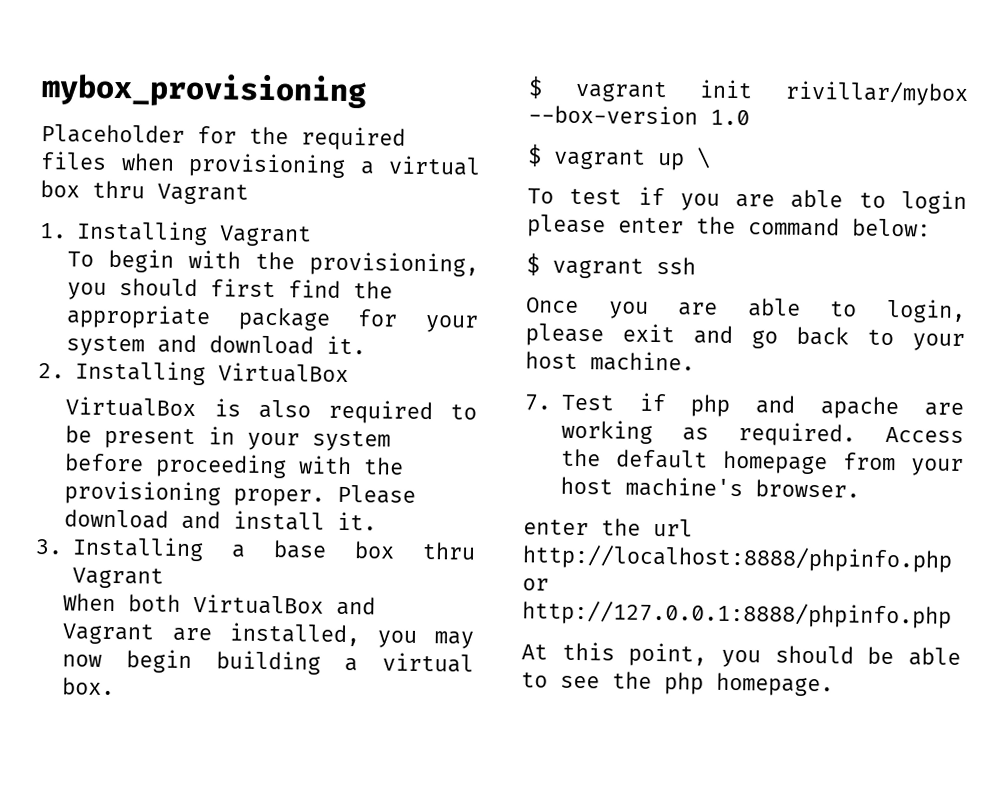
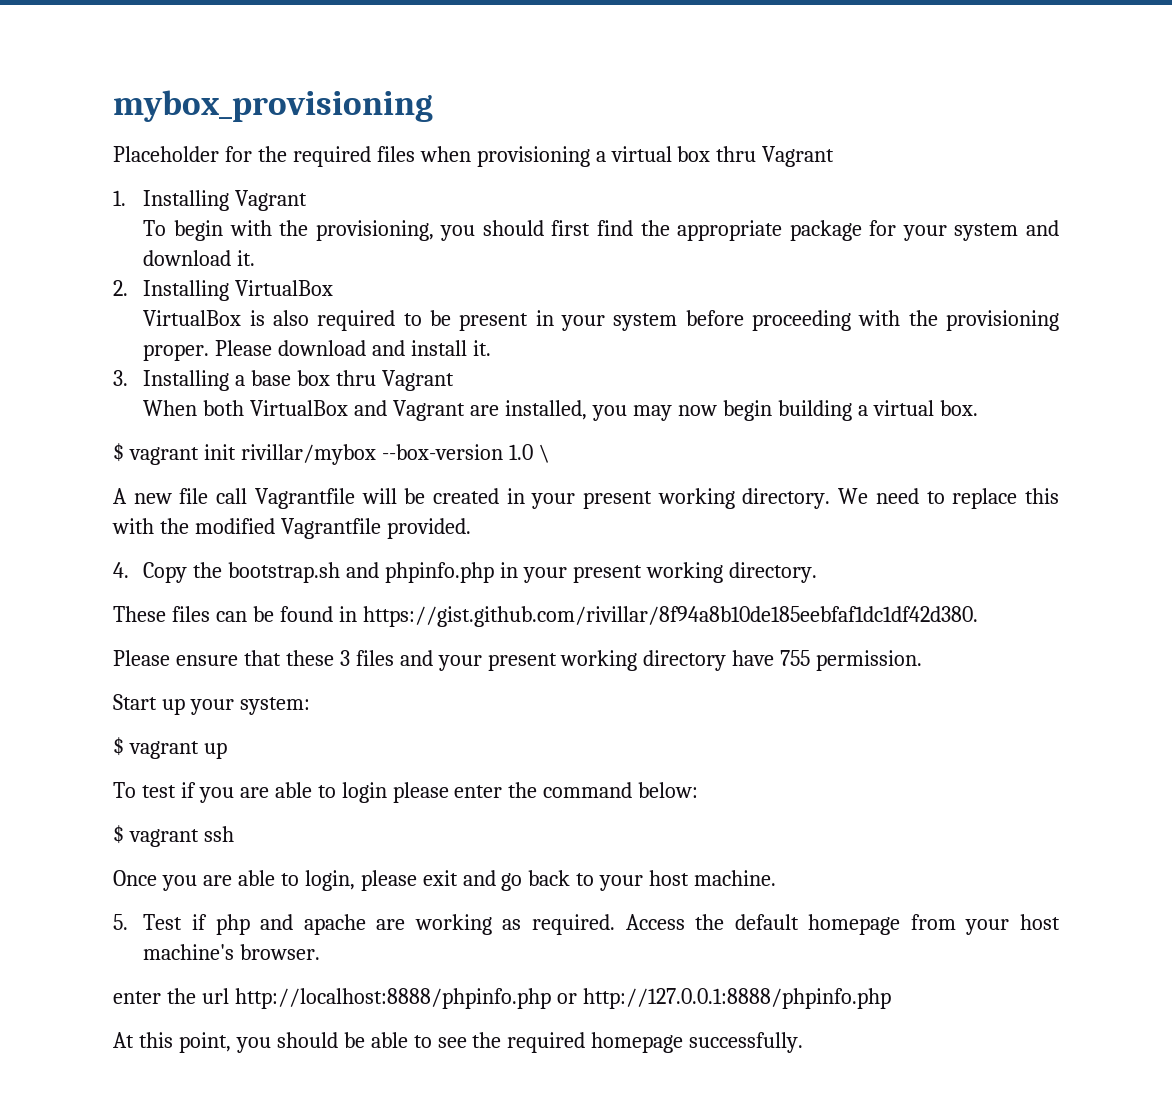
- $ vagrant init rivillar/mybox --box-version 1.0
+ $ vagrant init rivillar/mybox --box-version 1.0 \
+ A new file call Vagrantfile will be created in your present working directory. We need to replace this with the modified Vagrantfile provided.
+ 4. Copy the bootstrap.sh and phpinfo.php in your present working directory.
+ These files can be found in https://gist.github.com/rivillar/8f94a8b10de185eebfaf1dc1df42d380.
+ Please ensure that these 3 files and your present working directory have 755 permission.
+ Start up your system:
- $ vagrant up \
+ $ vagrant up
- 7. Test if php and apache are working as required.
+ 5. Test if php and apache are working as required.
- At this point, you should be able to see the php homepage.
+ At this point, you should be able to see the required homepage successfully.

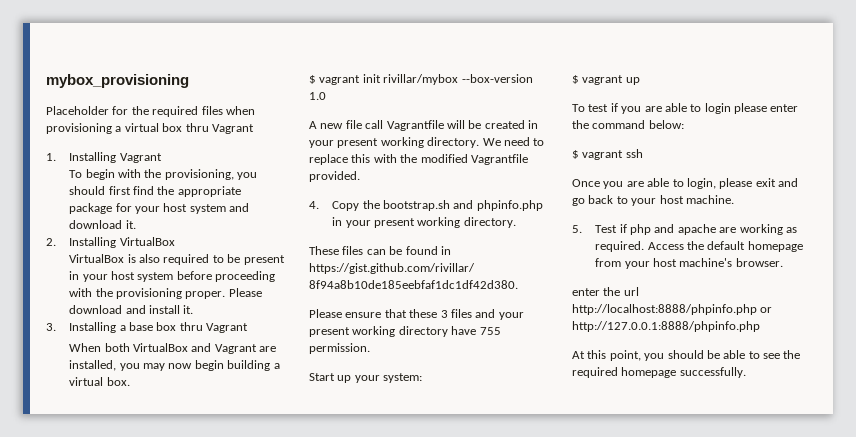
- To begin with the provisioning, you should first find the appropriate package for your system and download it.
+ To begin with the provisioning, you should first find the appropriate package for your host system and download it.
- VirtualBox is also required to be present in your system before proceeding with the provisioning proper.
+ VirtualBox is also required to be present in your host system before proceeding with the provisioning proper.
- $ vagrant init rivillar/mybox --box-version 1.0 \
+ $ vagrant init rivillar/mybox --box-version 1.0

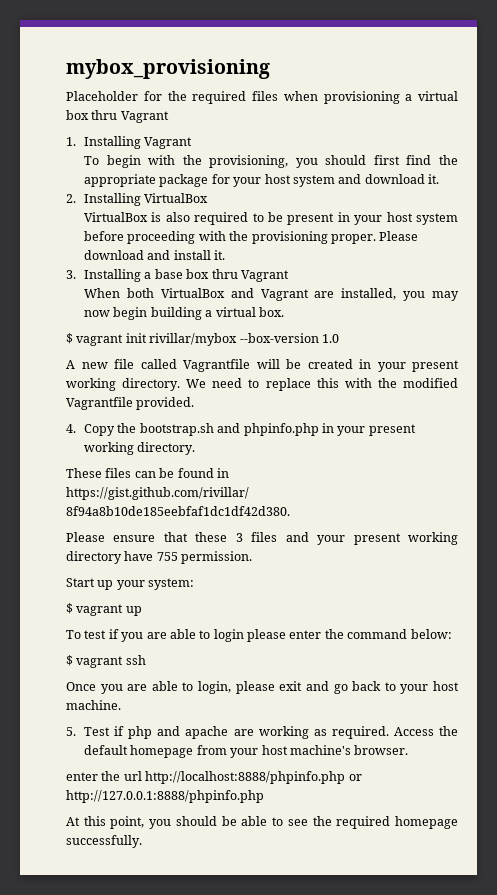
- A new file call Vagrantfile will be created in your present working directory.
+ A new file called Vagrantfile will be created in your present working directory.

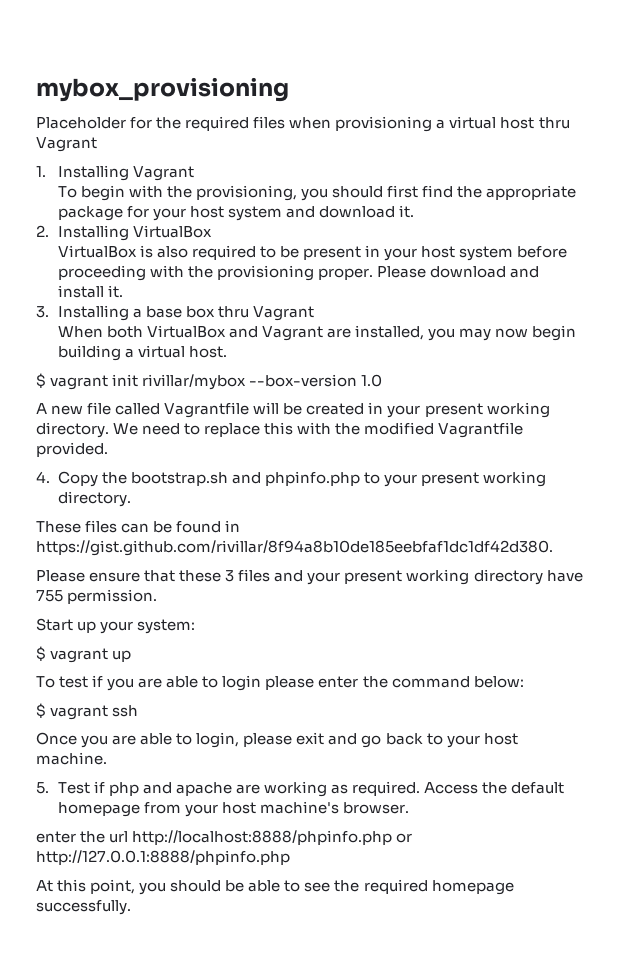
- Placeholder for the required files when provisioning a virtual box thru Vagrant
+ Placeholder for the required files when provisioning a virtual host thru Vagrant
- When both VirtualBox and Vagrant are installed, you may now begin building a virtual box.
+ When both VirtualBox and Vagrant are installed, you may now begin building a virtual host.
- 4. Copy the bootstrap.sh and phpinfo.php in your present working directory.
+ 4. Copy the bootstrap.sh and phpinfo.php to your present working directory.

